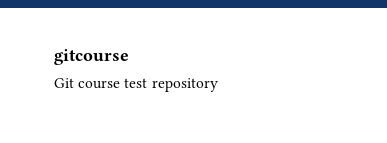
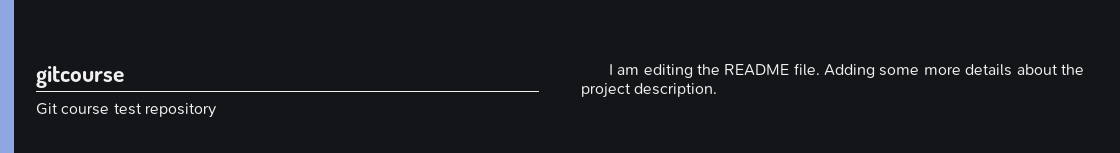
+ I am editing the README file. Adding some more details about the project description.

